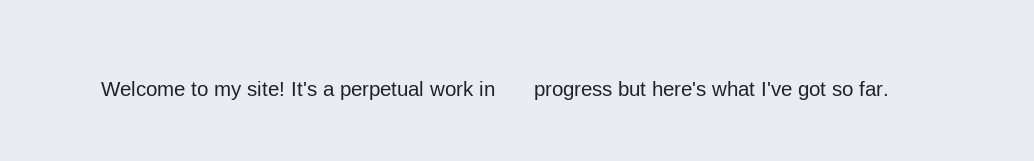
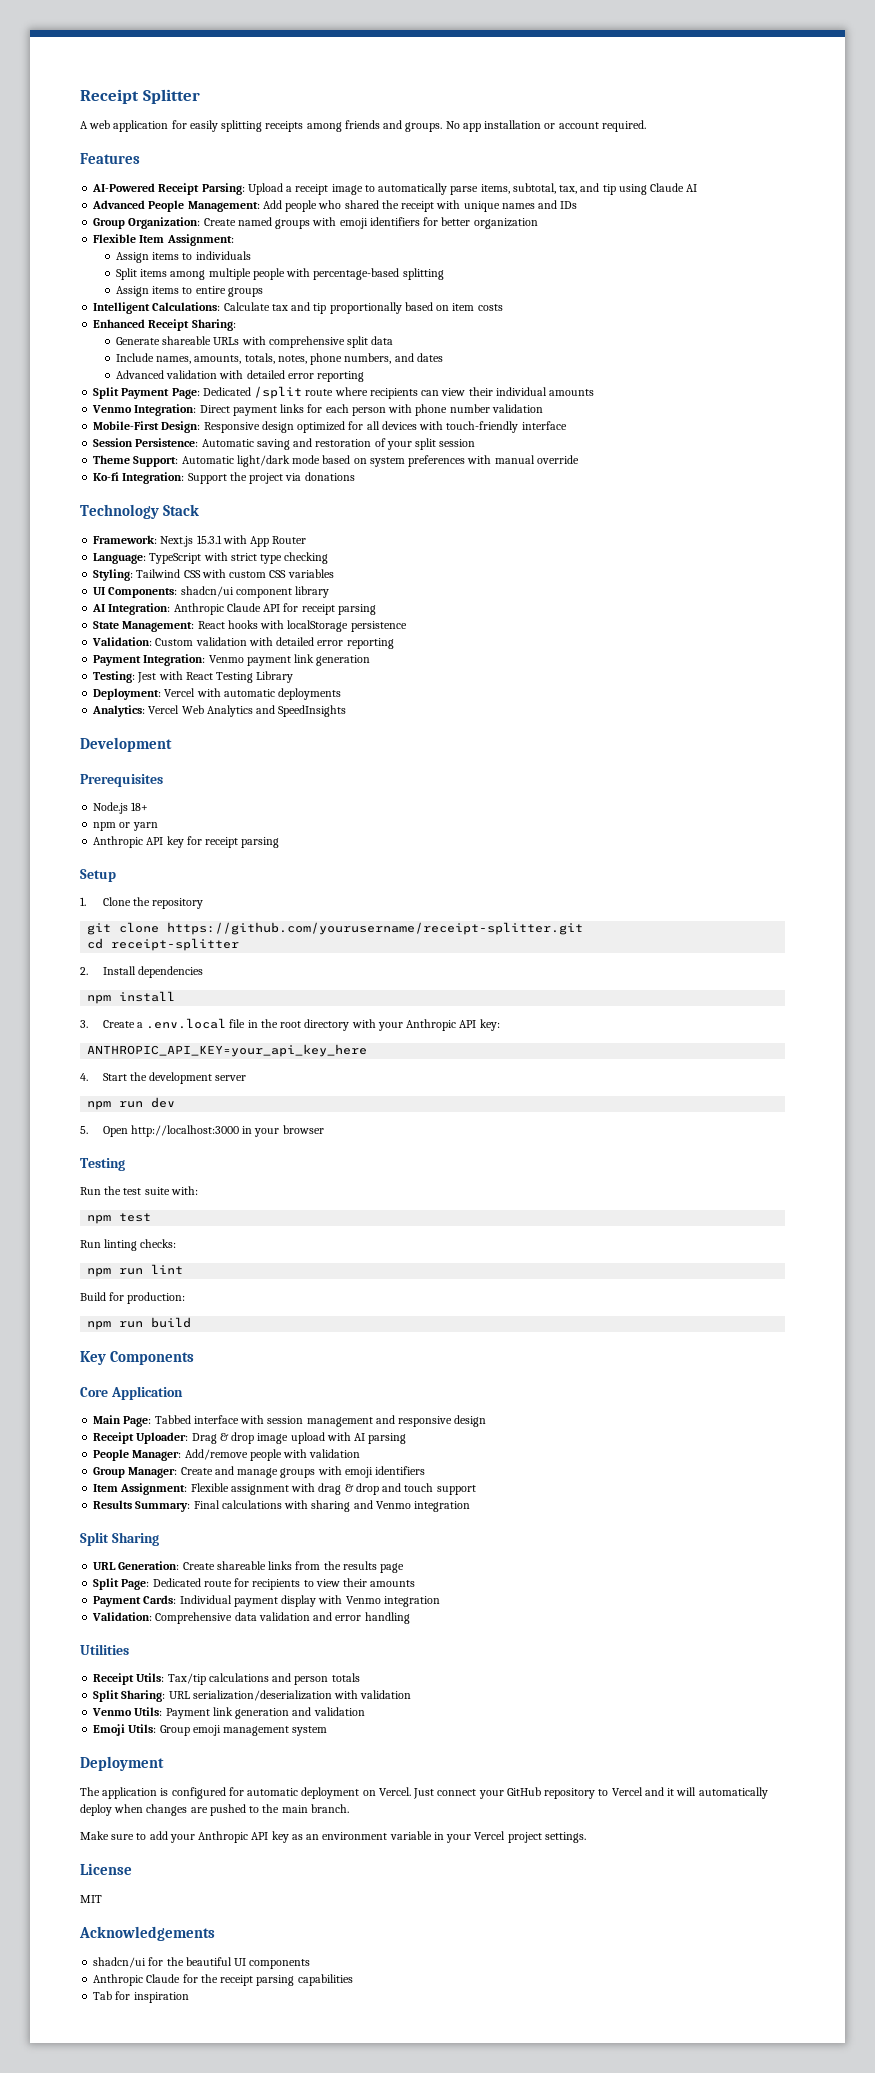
- Welcome to my site! It's a perpetual work in progress but here's what I've got so far.
+ Receipt Splitter
+ A web application for easily splitting receipts among friends and groups. No app installation or account required.
+ Features
+ AI-Powered Receipt Parsing: Upload a receipt image to automatically parse items, subtotal, tax, and tip using Claude AI
+ Advanced People Management: Add people who shared the receipt with unique names and IDs
+ Group Organization: Create named groups with emoji identifiers for better organization
+ Flexible Item Assignment:
+ Assign items to individuals
+ Split items among multiple people with percentage-based splitting
+ Assign items to entire groups
+ Intelligent Calculations: Calculate tax and tip proportionally based on item costs
+ Enhanced Receipt Sharing:
+ Generate shareable URLs with comprehensive split data
+ Include names, amounts, totals, notes, phone numbers, and dates
+ Advanced validation with detailed error reporting
+ Split Payment Page: Dedicated /split route where recipients can view their individual amounts
+ Venmo Integration: Direct payment links for each person with phone number validation
+ Mobile-First Design: Responsive design optimized for all devices with touch-friendly interface
+ Session Persistence: Automatic saving and restoration of your split session
+ Theme Support: Automatic light/dark mode based on system preferences with manual override
+ Ko-fi Integration: Support the project via donations
+ Technology Stack
+ Framework: Next.js 15.3.1 with App Router
+ Language: TypeScript with strict type checking
+ Styling: Tailwind CSS with custom CSS variables
+ UI Components: shadcn/ui component library
+ AI Integration: Anthropic Claude API for receipt parsing
+ State Management: React hooks with localStorage persistence
+ Validation: Custom validation with detailed error reporting
+ Payment Integration: Venmo payment link generation
+ Testing: Jest with React Testing Library
+ Deployment: Vercel with automatic deployments
+ Analytics: Vercel Web Analytics and SpeedInsights
+ Development
+ Prerequisites
+ Node.js 18+
+ npm or yarn
+ Anthropic API key for receipt parsing
+ Setup
+ 1. Clone the repository
+ git clone https://github.com/yourusername/receipt-splitter.git
+ cd receipt-splitter
+ 2. Install dependencies
+ npm install
+ 3. Create a .env.local file in the root directory with your Anthropic API key:
+ ANTHROPIC_API_KEY=your_api_key_here
+ 4. Start the development server
+ npm run dev
+ 5. Open http://localhost:3000 in your browser
+ Testing
+ Run the test suite with:
+ npm test
+ Run linting checks:
+ npm run lint
+ Build for production:
+ npm run build
+ Key Components
+ Core Application
+ Main Page: Tabbed interface with session management and responsive design
+ Receipt Uploader: Drag & drop image upload with AI parsing
+ People Manager: Add/remove people with validation
+ Group Manager: Create and manage groups with emoji identifiers
+ Item Assignment: Flexible assignment with drag & drop and touch support
+ Results Summary: Final calculations with sharing and Venmo integration
+ Split Sharing
+ URL Generation: Create shareable links from the results page
+ Split Page: Dedicated route for recipients to view their amounts
+ Payment Cards: Individual payment display with Venmo integration
+ Validation: Comprehensive data validation and error handling
+ Utilities
+ Receipt Utils: Tax/tip calculations and person totals
+ Split Sharing: URL serialization/deserialization with validation
+ Venmo Utils: Payment link generation and validation
+ Emoji Utils: Group emoji management system
+ Deployment
+ The application is configured for automatic deployment on Vercel. Just connect your GitHub repository to Vercel and it will automatically deploy when changes are pushed to the main branch.
+ Make sure to add your Anthropic API key as an environment variable in your Vercel project settings.
+ License
+ MIT
+ Acknowledgements
+ shadcn/ui for the beautiful UI components
+ Anthropic Claude for the receipt parsing capabilities
+ Tab for inspiration

